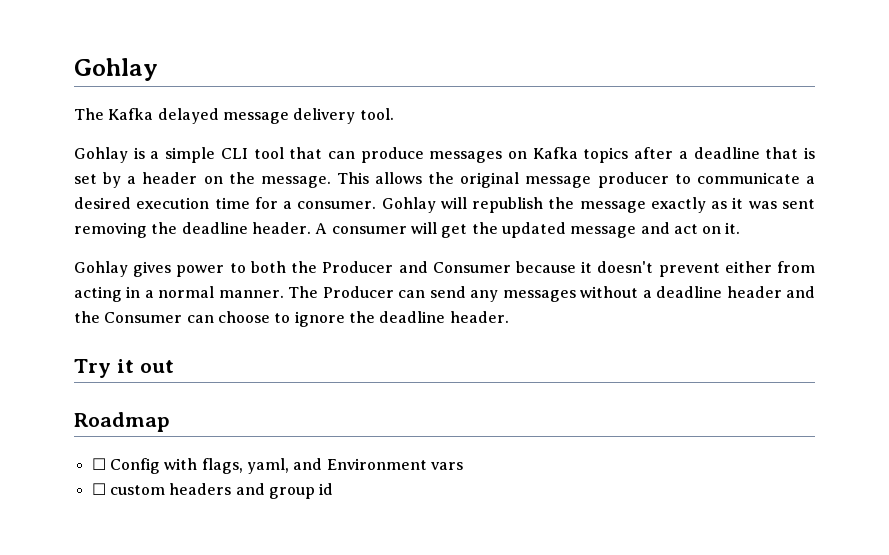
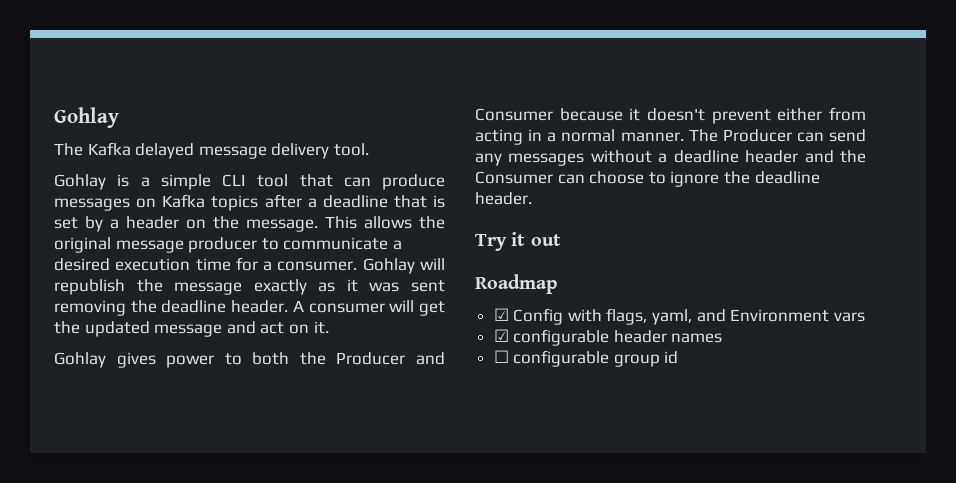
- ☐ Config with flags, yaml, and Environment vars
+ ☑ Config with flags, yaml, and Environment vars
- ☐ custom headers and group id
+ ☑ configurable header names
+ ☐ configurable group id

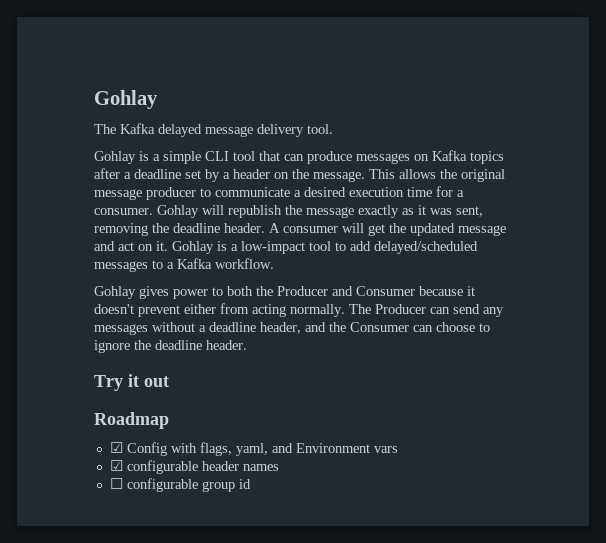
- Gohlay is a simple CLI tool that can produce messages on Kafka topics after a deadline that is set by a header on the message.
+ Gohlay is a simple CLI tool that can produce messages on Kafka topics after a deadline set by a header on the message.
- Gohlay will republish the message exactly as it was sent removing the deadline header.
+ Gohlay will republish the message exactly as it was sent, removing the deadline header.
+ Gohlay is a low-impact tool to add delayed/scheduled messages to a Kafka workflow.
- Gohlay gives power to both the Producer and Consumer because it doesn't prevent either from acting in a normal manner.
+ Gohlay gives power to both the Producer and Consumer because it doesn't prevent either from acting normally.
- The Producer can send any messages without a deadline header and the Consumer can choose to ignore the deadline header.
+ The Producer can send any messages without a deadline header, and the Consumer can choose to ignore the deadline header.

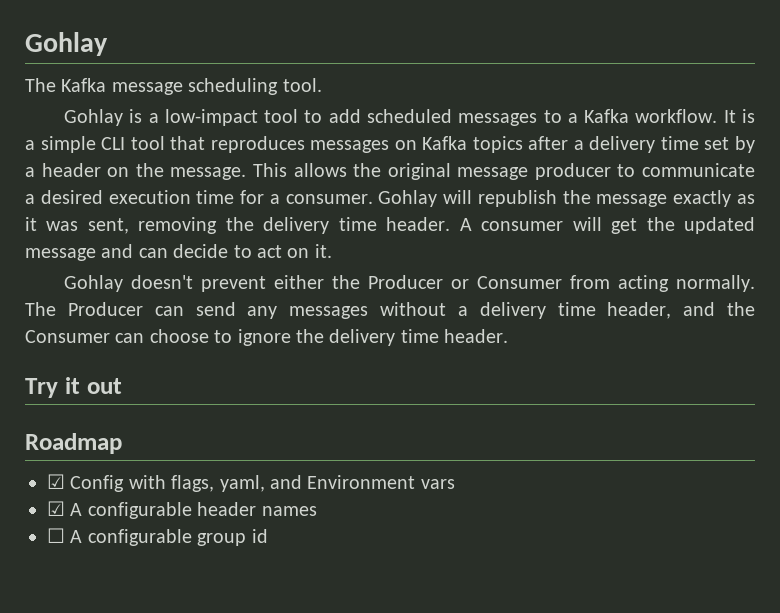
- The Kafka delayed message delivery tool.
+ The Kafka message scheduling tool.
- Gohlay is a simple CLI tool that can produce messages on Kafka topics after a deadline set by a header on the message.
+ Gohlay is a low-impact tool to add scheduled messages to a Kafka workflow. It is a simple CLI tool that reproduces messages on Kafka topics after a delivery time set by a header on the message.
- Gohlay will republish the message exactly as it was sent, removing the deadline header.
+ Gohlay will republish the message exactly as it was sent, removing the delivery time header.
- A consumer will get the updated message and act on it. Gohlay is a low-impact tool to add delayed/scheduled messages to a Kafka workflow.
- Gohlay gives power to both the Producer and Consumer because it doesn't prevent either from acting normally.
+ A consumer will get the updated message and can decide to act on it.
+ Gohlay doesn't prevent either the Producer or Consumer from acting normally.
- The Producer can send any messages without a deadline header, and the Consumer can choose to ignore the deadline header.
+ The Producer can send any messages without a delivery time header, and the Consumer can choose to ignore the delivery time header.
- ☑ configurable header names
+ ☑ A configurable header names
- ☐ configurable group id
+ ☐ A configurable group id

